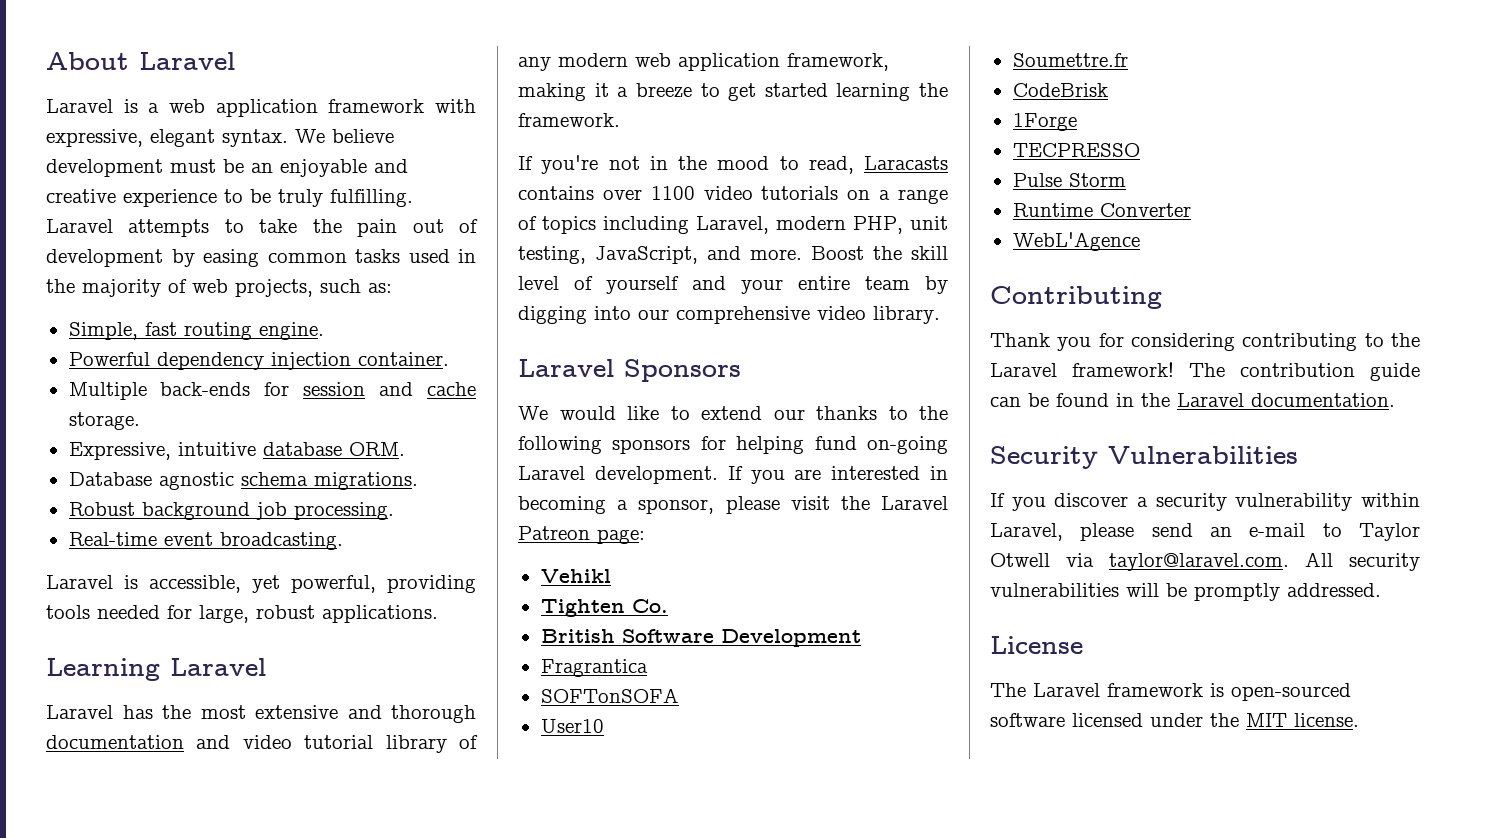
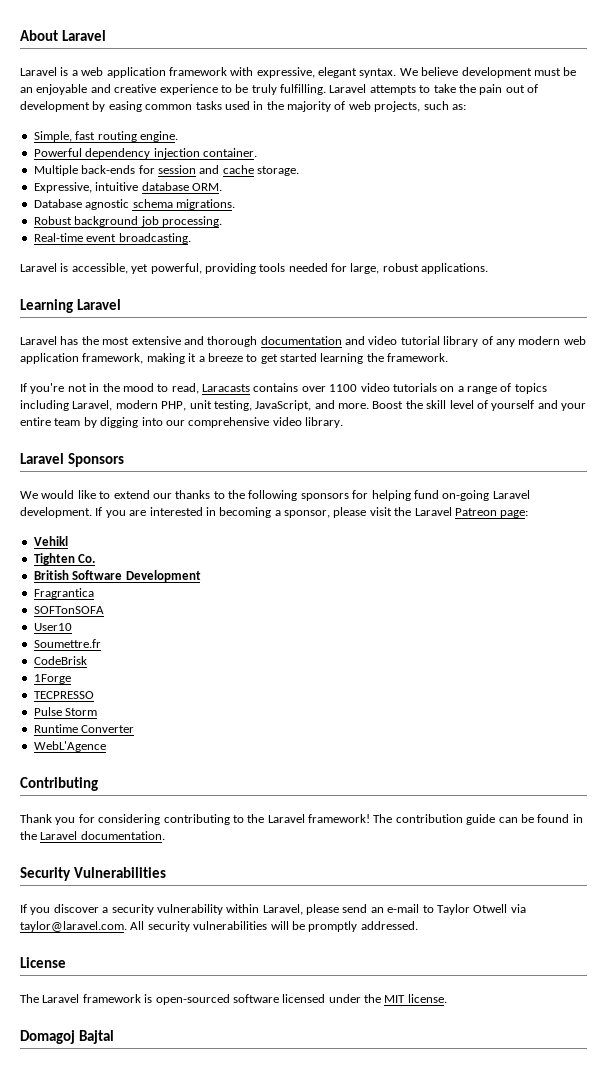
+ Domagoj Bajtal

